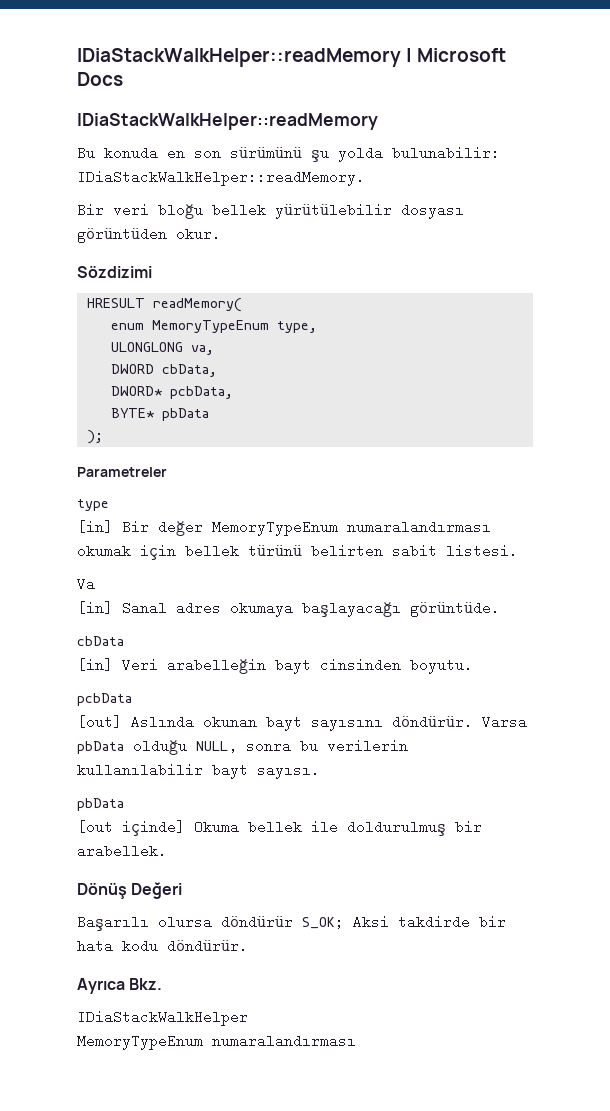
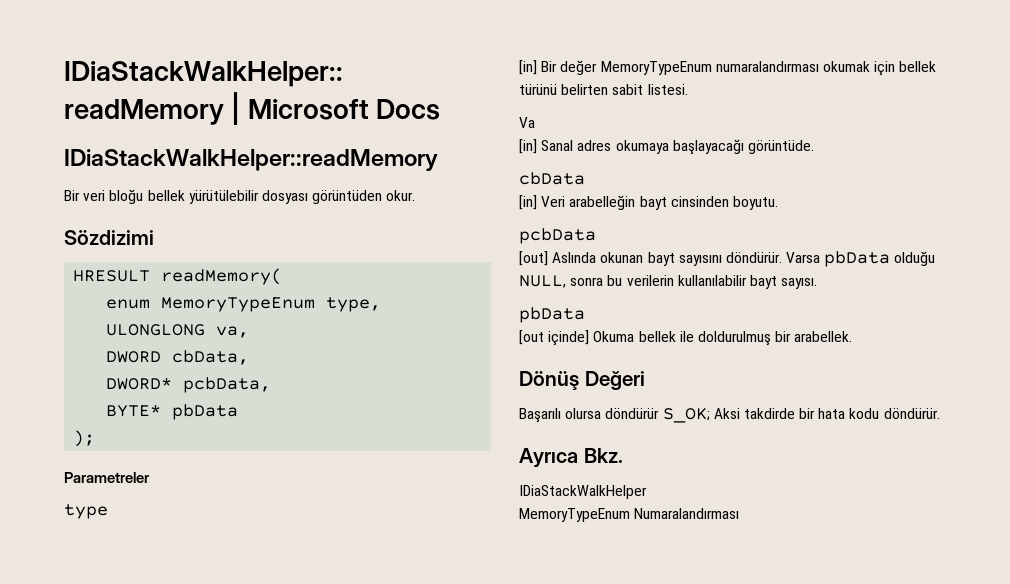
- Bu konuda en son sürümünü şu yolda bulunabilir: IDiaStackWalkHelper::readMemory.
  IDiaStackWalkHelper
- MemoryTypeEnum numaralandırması
+ MemoryTypeEnum Numaralandırması

